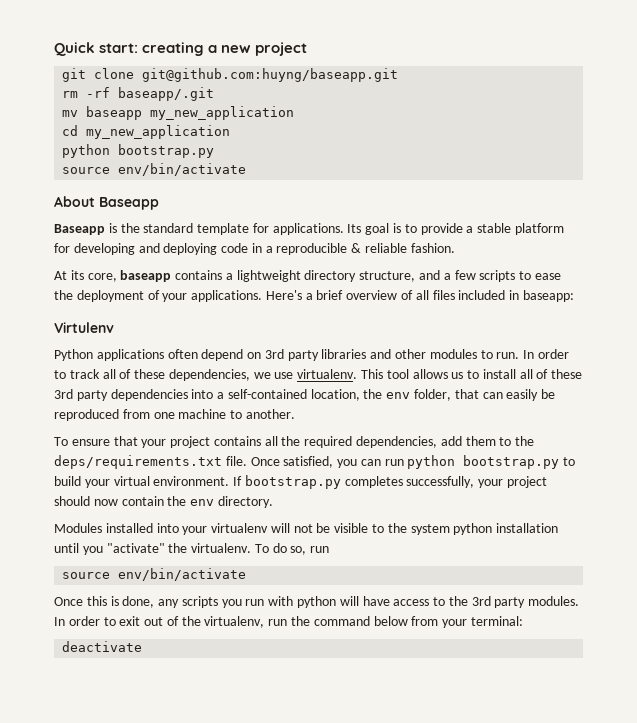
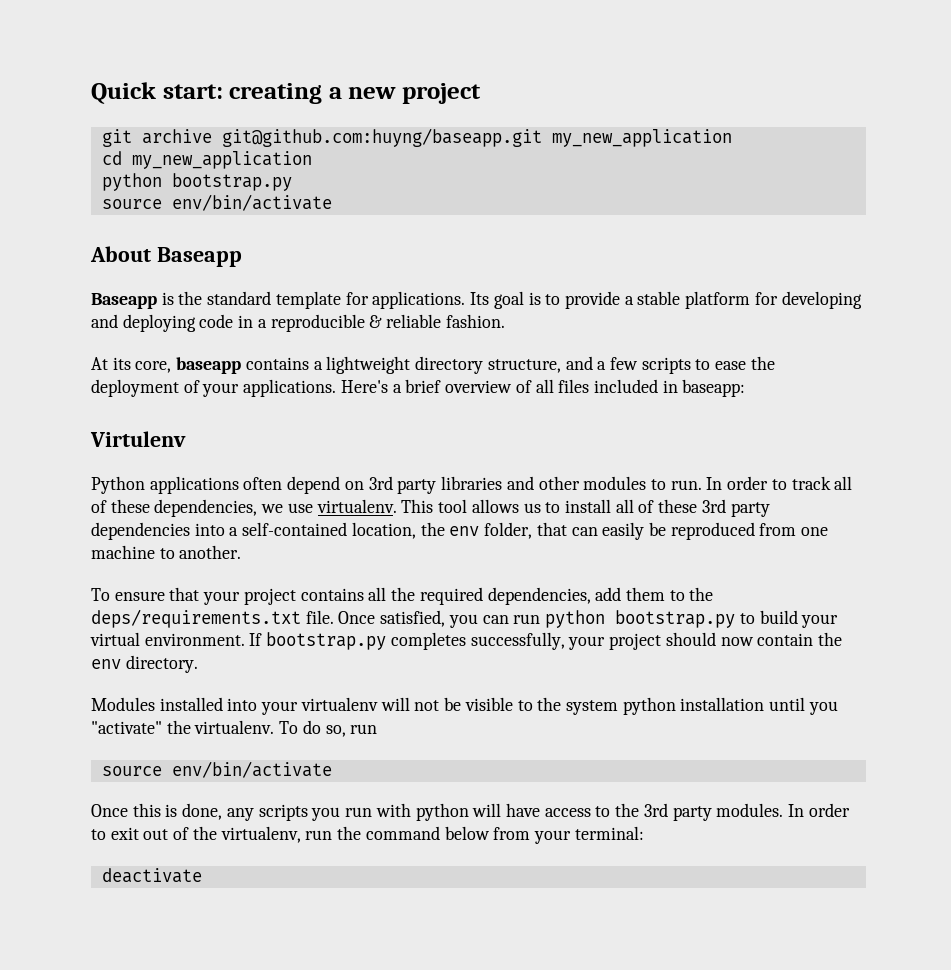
- git clone git@github.com:huyng/baseapp.git
- rm -rf baseapp/.git
- mv baseapp my_new_application
+ git archive git@github.com:huyng/baseapp.git my_new_application

